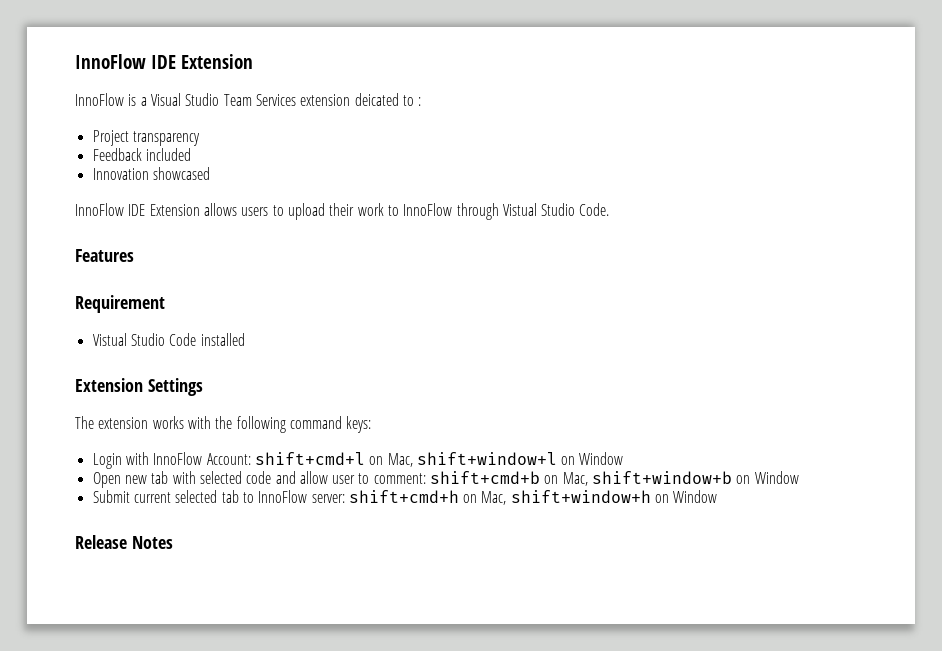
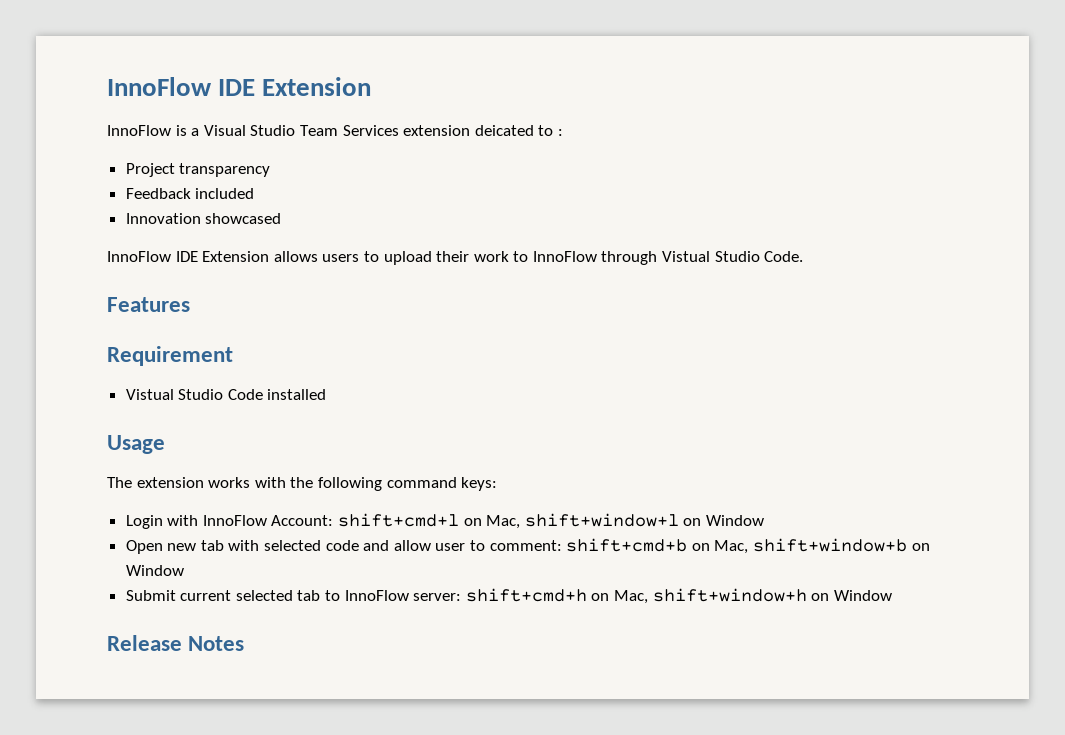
- Extension Settings
+ Usage

